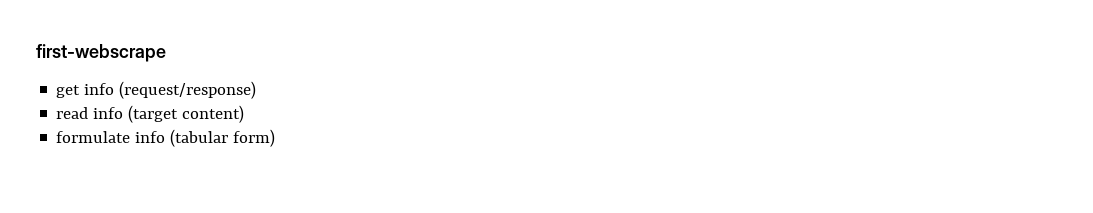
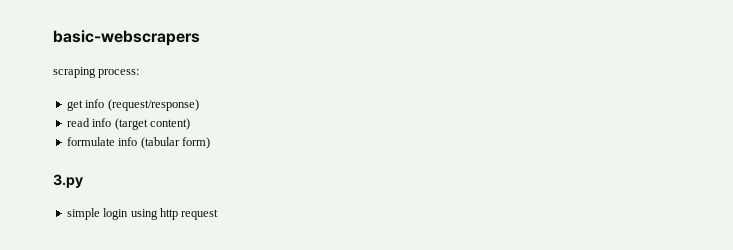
- first-webscrape
+ basic-webscrapers
+ scraping process:
+ 3.py
+ simple login using http request

